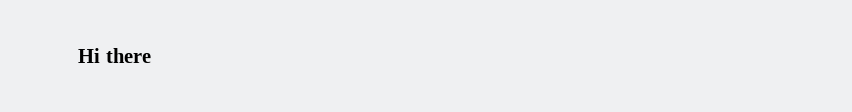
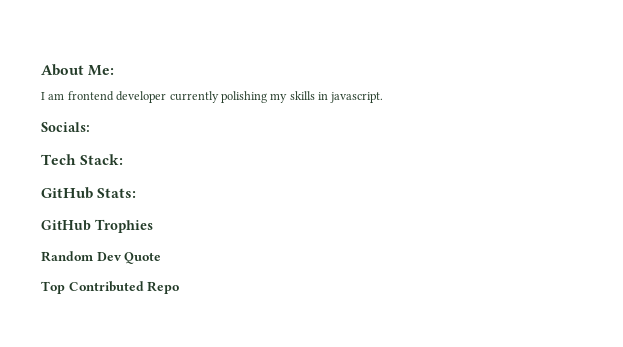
- Hi there
+ About Me:
+ I am frontend developer currently polishing my skills in javascript.
+ Socials:
+ Tech Stack:
+ GitHub Stats:
+ GitHub Trophies
+ Random Dev Quote
+ Top Contributed Repo

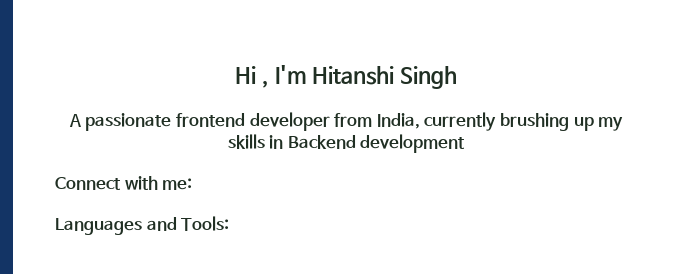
- About Me:
- I am frontend developer currently polishing my skills in javascript.
- Socials:
- Tech Stack:
- GitHub Stats:
- GitHub Trophies
- Random Dev Quote
- Top Contributed Repo
+ Hi , I'm Hitanshi Singh
+ A passionate frontend developer from India, currently brushing up my skills in Backend development
+ Connect with me:
+ Languages and Tools:

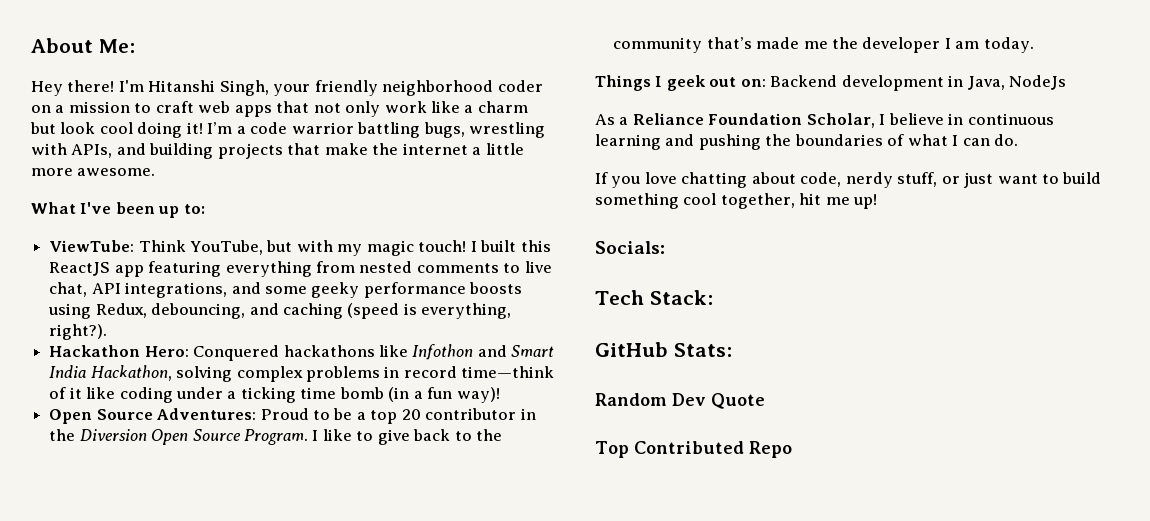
- Hi , I'm Hitanshi Singh
- A passionate frontend developer from India, currently brushing up my skills in Backend development
- Connect with me:
- Languages and Tools:
+ About Me:
+ Hey there! I'm Hitanshi Singh, your friendly neighborhood coder on a mission to craft web apps that not only work like a charm but look cool doing it! I’m a code warrior battling bugs, wrestling with APIs, and building projects that make the internet a little more awesome.
+ What I've been up to:
+ ViewTube: Think YouTube, but with my magic touch! I built this ReactJS app featuring everything from nested comments to live chat, API integrations, and some geeky performance boosts using Redux, debouncing, and caching (speed is everything, right?).
+ Hackathon Hero: Conquered hackathons like Infothon and Smart India Hackathon, solving complex problems in record time—think of it like coding under a ticking time bomb (in a fun way)!
+ Open Source Adventures: Proud to be a top 20 contributor in the Diversion Open Source Program. I like to give back to the community that’s made me the developer I am today.
+ Things I geek out on: Backend development in Java, NodeJs
+ As a Reliance Foundation Scholar, I believe in continuous learning and pushing the boundaries of what I can do.
+ If you love chatting about code, nerdy stuff, or just want to build something cool together, hit me up!
+ Socials:
+ Tech Stack:
+ GitHub Stats:
+ Random Dev Quote
+ Top Contributed Repo

